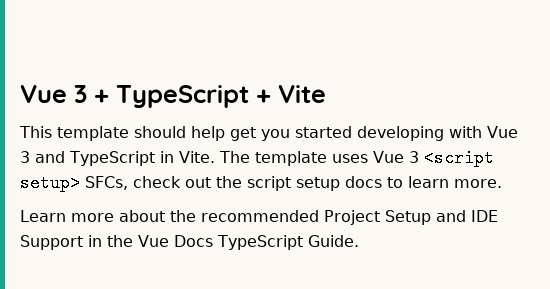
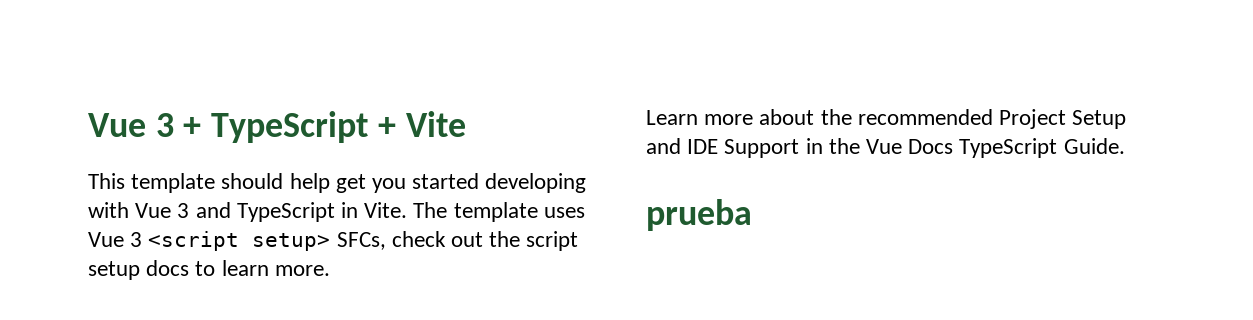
+ prueba

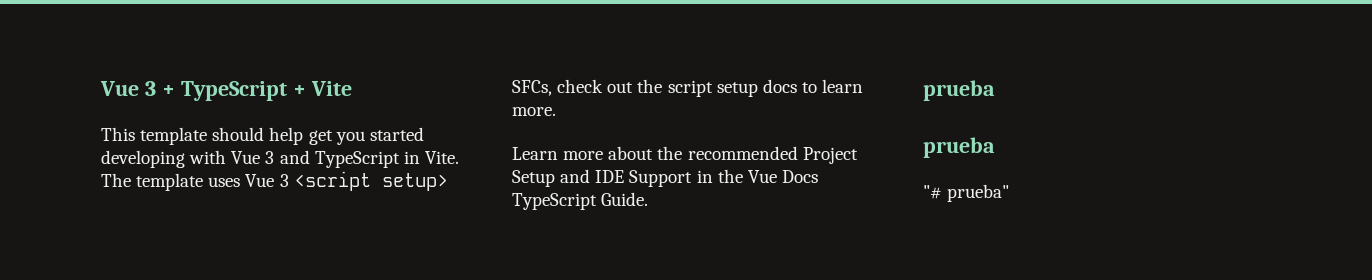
  Learn more about the recommended Project Setup and IDE Support in the Vue Docs TypeScript Guide.
  prueba
+ prueba
+ "# prueba"

